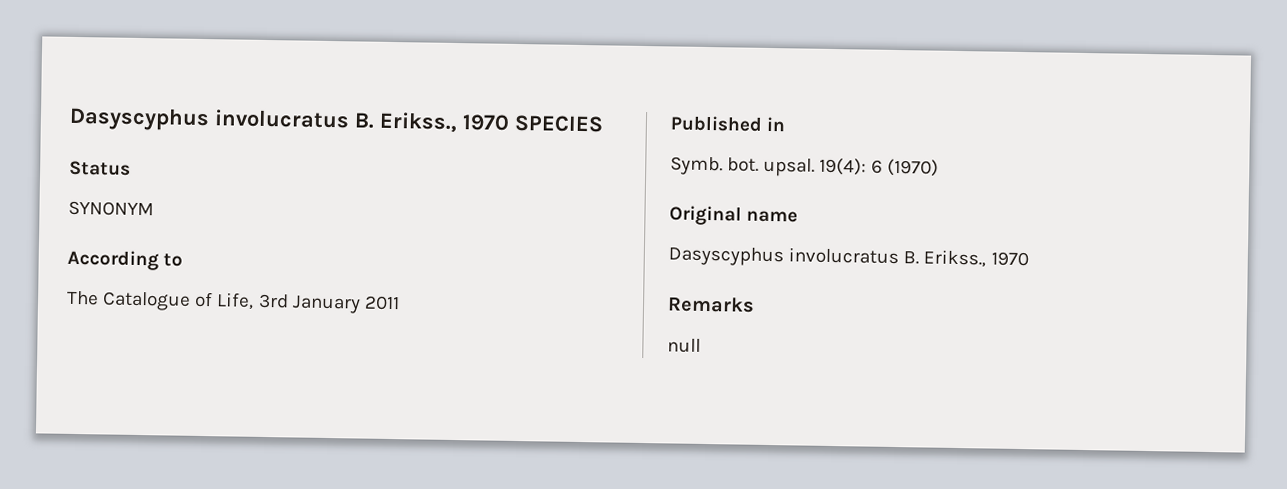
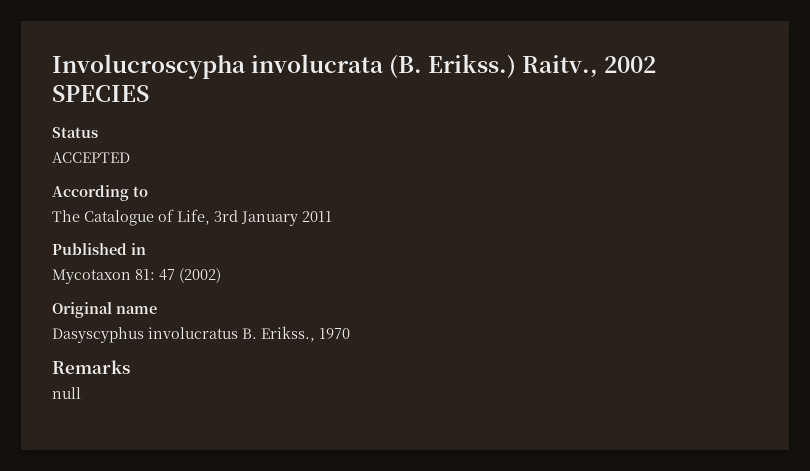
- Dasyscyphus involucratus B. Erikss., 1970 SPECIES
+ Involucroscypha involucrata (B. Erikss.) Raitv., 2002 SPECIES
- SYNONYM
+ ACCEPTED
- Symb. bot. upsal. 19(4): 6 (1970)
+ Mycotaxon 81: 47 (2002)

